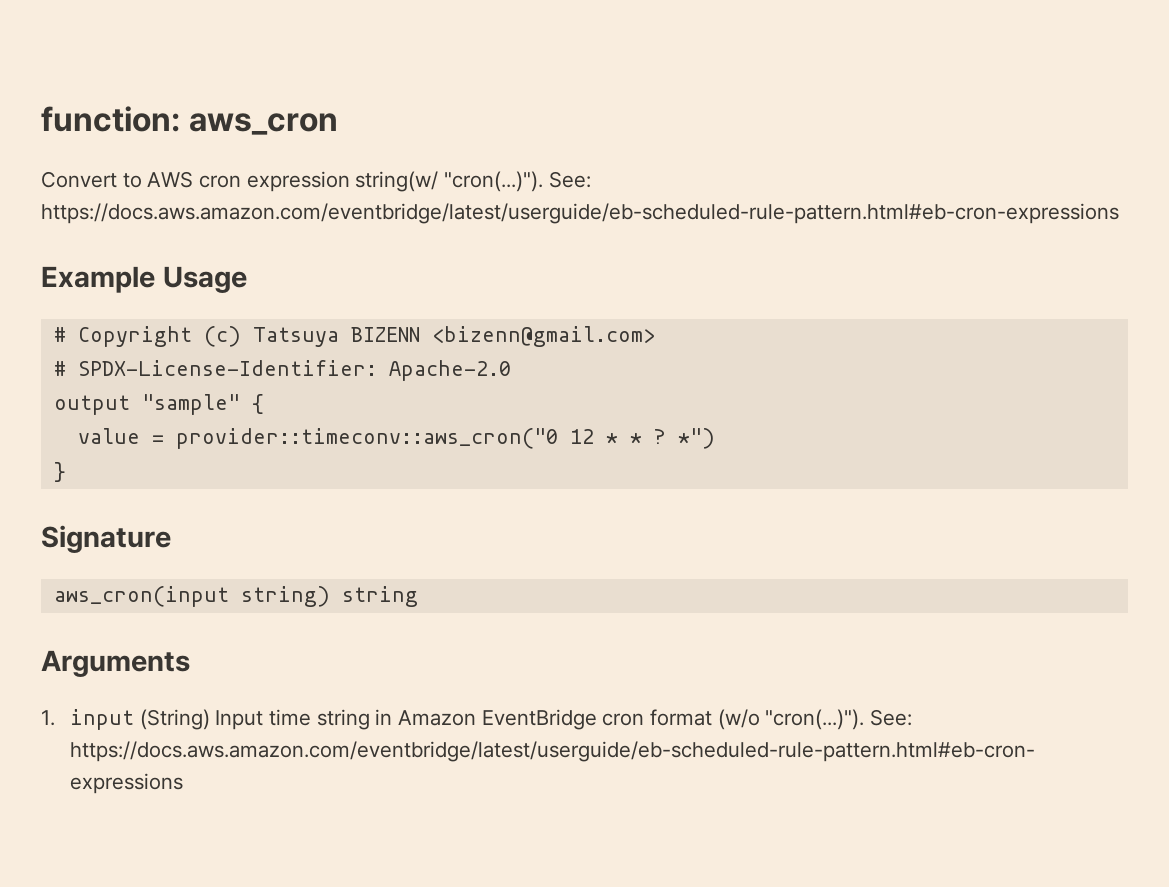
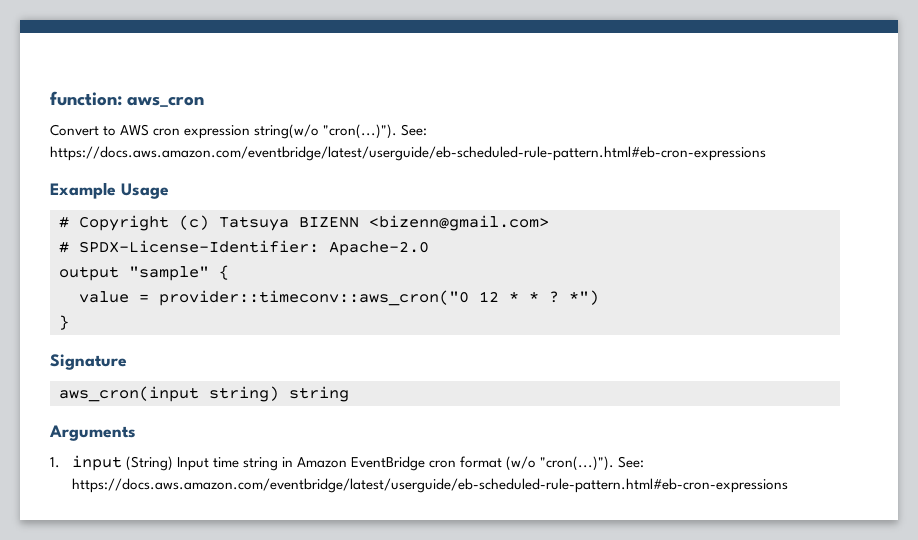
- Convert to AWS cron expression string(w/ "cron(...)"). See: https://docs.aws.amazon.com/eventbridge/latest/userguide/eb-scheduled-rule-pattern.html#eb-cron-expressions
+ Convert to AWS cron expression string(w/o "cron(...)"). See: https://docs.aws.amazon.com/eventbridge/latest/userguide/eb-scheduled-rule-pattern.html#eb-cron-expressions

